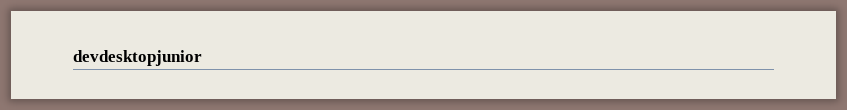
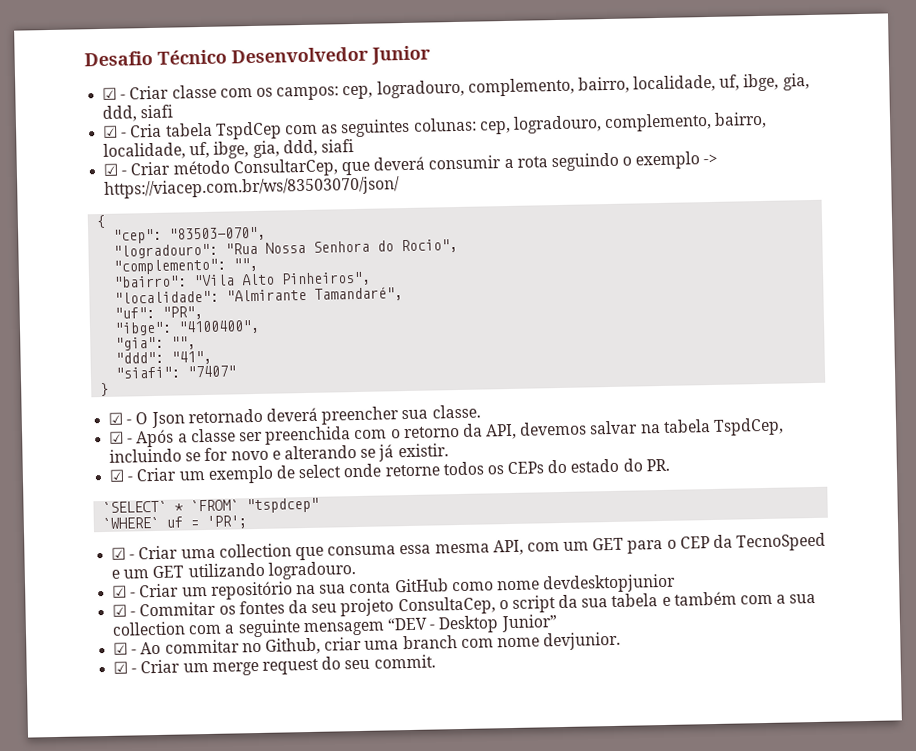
- devdesktopjunior
+ Desafio Técnico Desenvolvedor Junior
+ ☑ - Criar classe com os campos: cep, logradouro, complemento, bairro, localidade, uf, ibge, gia, ddd, siafi
+ ☑ - Cria tabela TspdCep com as seguintes colunas: cep, logradouro, complemento, bairro, localidade, uf, ibge, gia, ddd, siafi
+ ☑ - Criar método ConsultarCep, que deverá consumir a rota seguindo o exemplo -> https://viacep.com.br/ws/83503070/json/
+ {
+ "cep": "83503-070",
+ "logradouro": "Rua Nossa Senhora do Rocio",
+ "complemento": "",
+ "bairro": "Vila Alto Pinheiros",
+ "localidade": "Almirante Tamandaré",
+ "uf": "PR",
+ "ibge": "4100400",
+ "gia": "",
+ "ddd": "41",
+ "siafi": "7407"
+ }
+ ☑ - O Json retornado deverá preencher sua classe.
+ ☑ - Após a classe ser preenchida com o retorno da API, devemos salvar na tabela TspdCep, incluindo se for novo e alterando se já existir.
+ ☑ - Criar um exemplo de select onde retorne todos os CEPs do estado do PR.
+ `SELECT` * `FROM` "tspdcep"
+ `WHERE` uf = 'PR';
+ ☑ - Criar uma collection que consuma essa mesma API, com um GET para o CEP da TecnoSpeed e um GET utilizando logradouro.
+ ☑ - Criar um repositório na sua conta GitHub como nome devdesktopjunior
+ ☑ - Commitar os fontes da seu projeto ConsultaCep, o script da sua tabela e também com a sua collection com a seguinte mensagem “DEV - Desktop Junior”
+ ☑ - Ao commitar no Github, criar uma branch com nome devjunior.
+ ☑ - Criar um merge request do seu commit.

